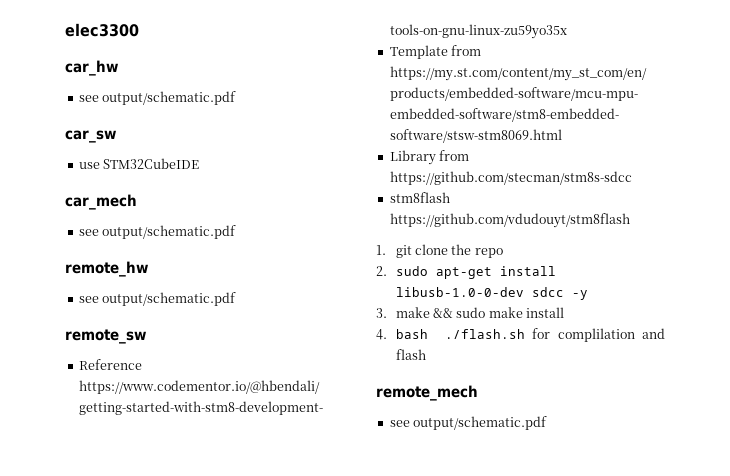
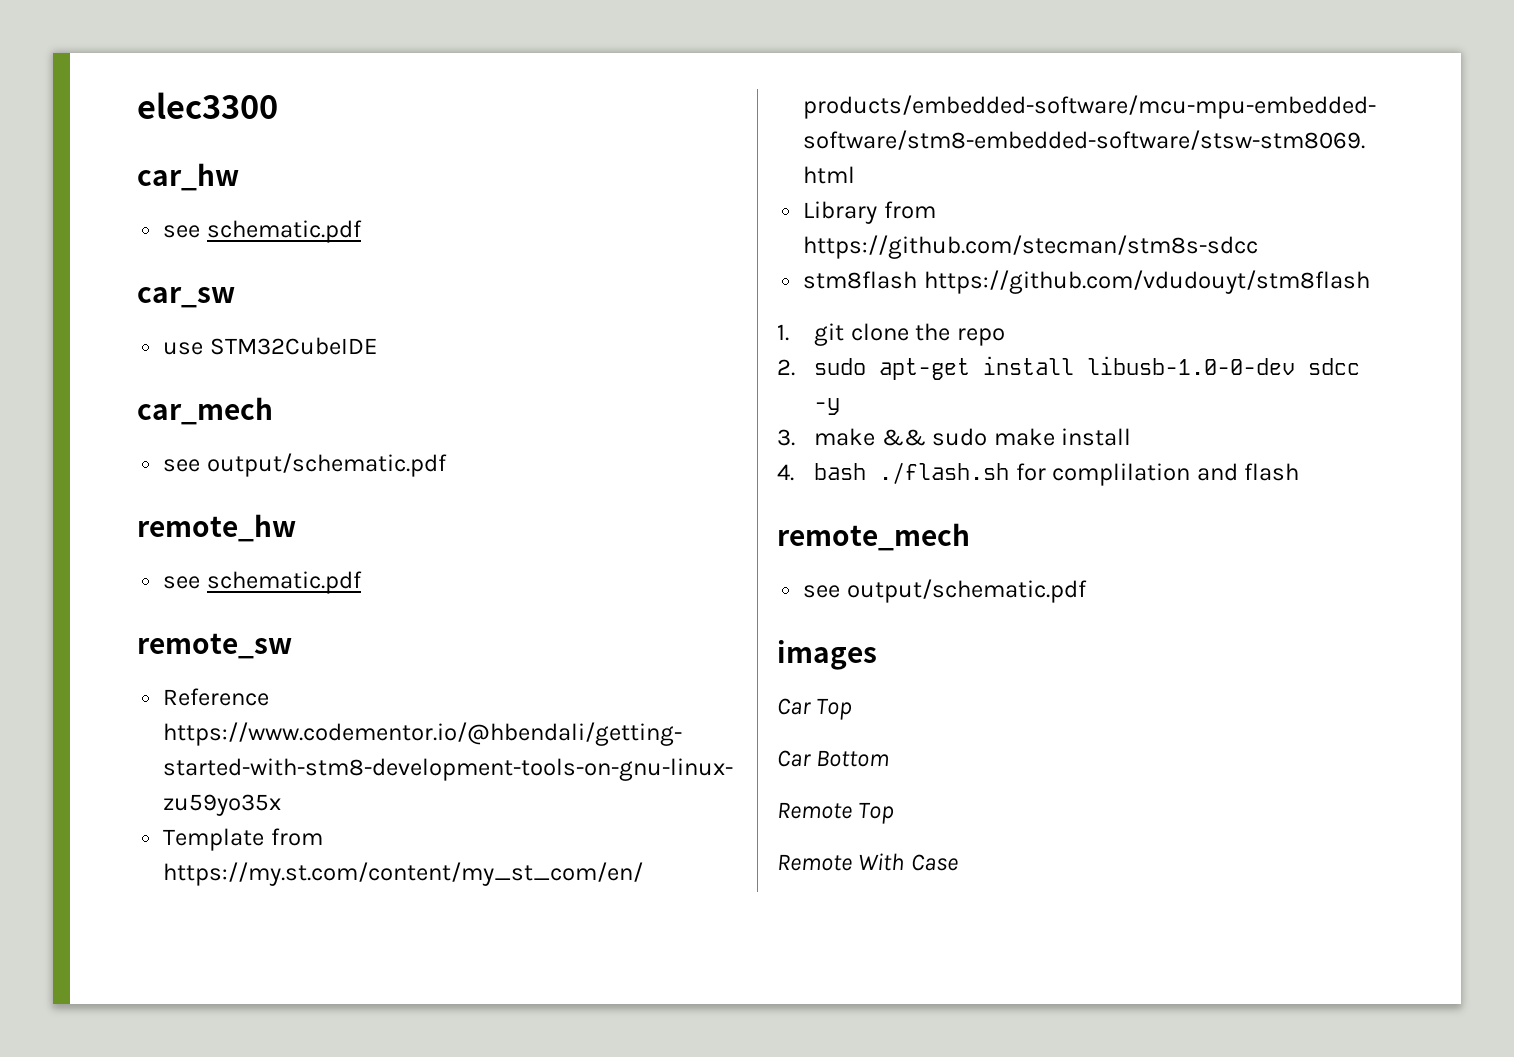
  car_hw
- see output/schematic.pdf
+ see schematic.pdf
  remote_hw
- see output/schematic.pdf
+ see schematic.pdf
+ images
+ Car Top
+ Car Bottom
+ Remote Top
+ Remote With Case

